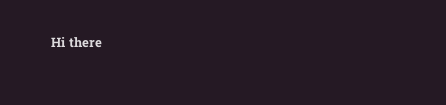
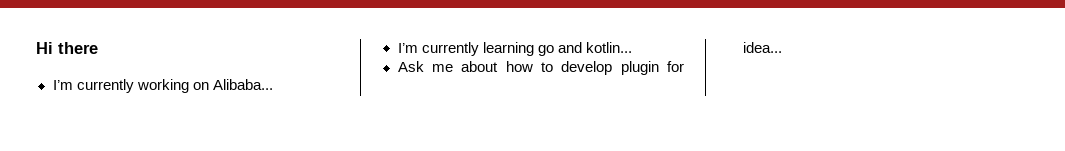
+ I’m currently working on Alibaba...
+ I’m currently learning go and kotlin...
+ Ask me about how to develop plugin for idea...

